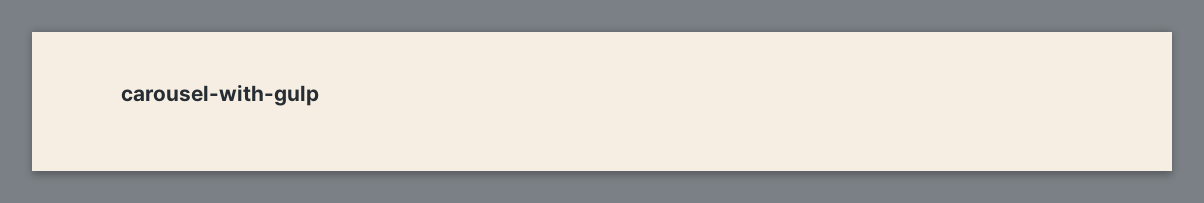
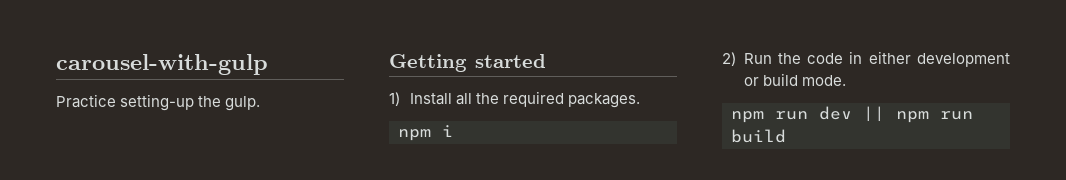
+ Practice setting-up the gulp.
+ Getting started
+ 1) Install all the required packages.
+ npm i
+ 2) Run the code in either development or build mode.
+ npm run dev || npm run build

